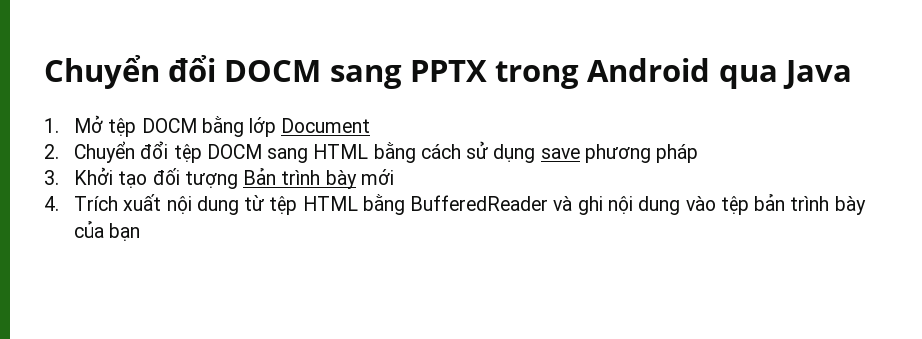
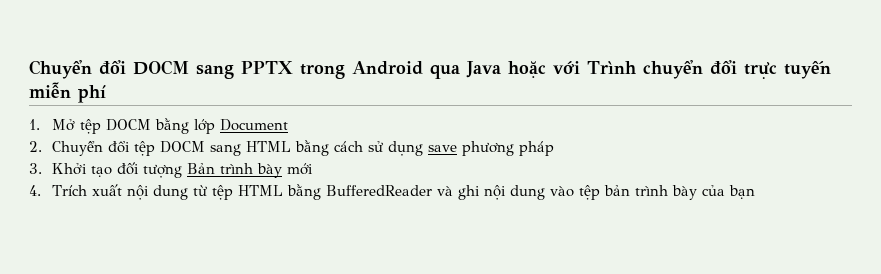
- Chuyển đổi DOCM sang PPTX trong Android qua Java
+ Chuyển đổi DOCM sang PPTX trong Android qua Java hoặc với Trình chuyển đổi trực tuyến miễn phí

